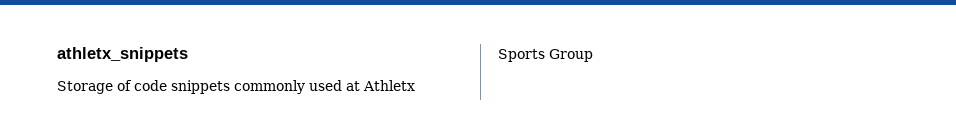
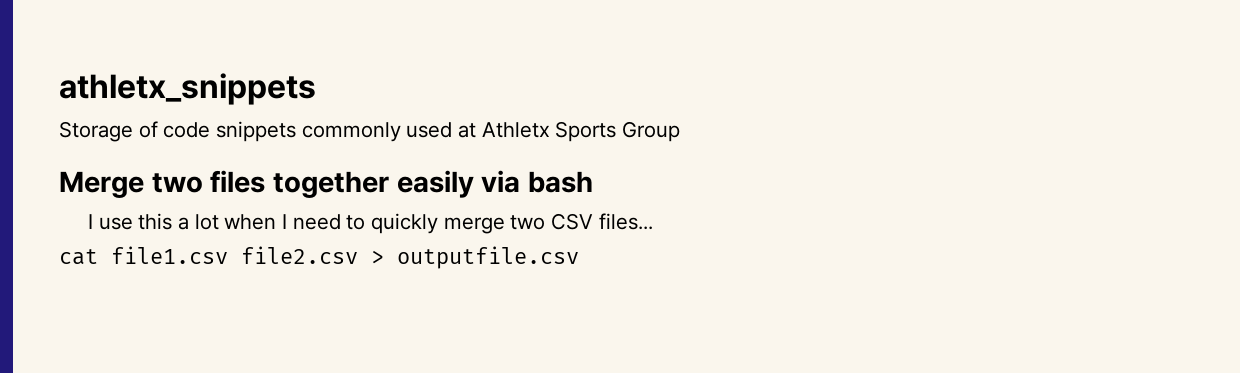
+ Merge two files together easily via bash
+ I use this a lot when I need to quickly merge two CSV files...
+ cat file1.csv file2.csv > outputfile.csv

